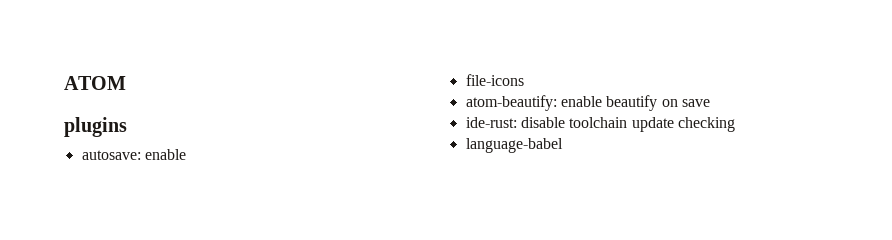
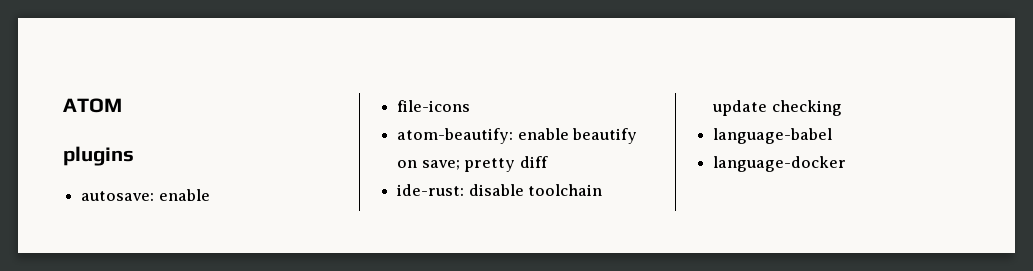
- atom-beautify: enable beautify on save
+ atom-beautify: enable beautify on save; pretty diff
+ language-docker

